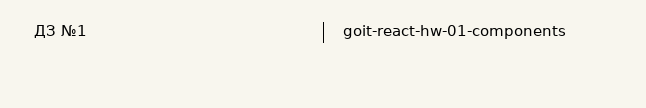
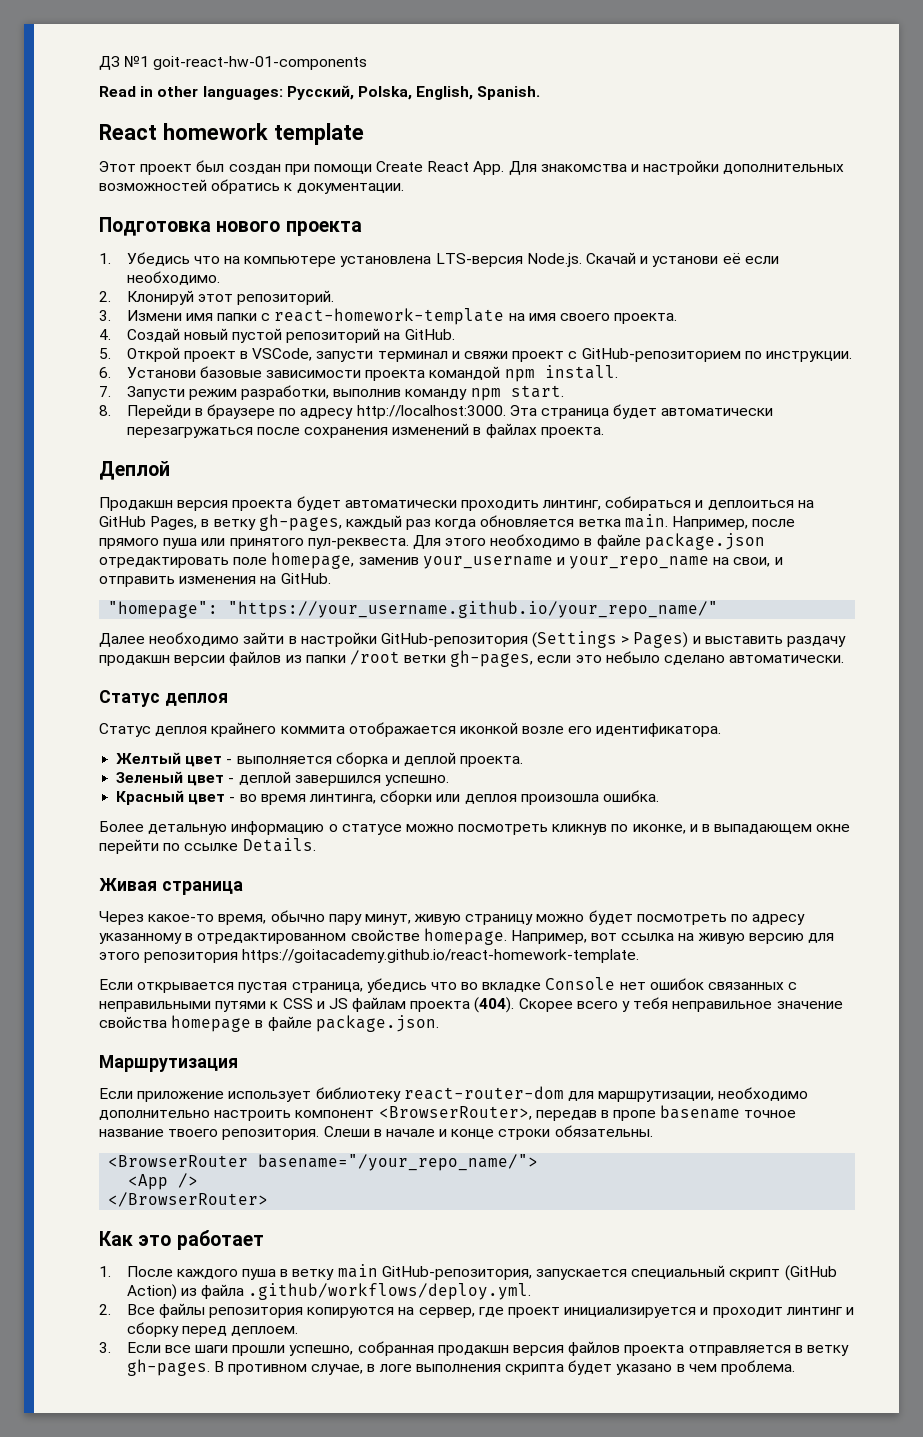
+ Read in other languages: Русский, Polska, English, Spanish.
+ React homework template
+ Этот проект был создан при помощи Create React App. Для знакомства и настройки дополнительных возможностей обратись к документации.
+ Подготовка нового проекта
+ 1. Убедись что на компьютере установлена LTS-версия Node.js. Скачай и установи её если необходимо.
+ 2. Клонируй этот репозиторий.
+ 3. Измени имя папки с react-homework-template на имя своего проекта.
+ 4. Создай новый пустой репозиторий на GitHub.
+ 5. Открой проект в VSCode, запусти терминал и свяжи проект с GitHub-репозиторием по инструкции.
+ 6. Установи базовые зависимости проекта командой npm install.
+ 7. Запусти режим разработки, выполнив команду npm start.
+ 8. Перейди в браузере по адресу http://localhost:3000. Эта страница будет автоматически перезагружаться после сохранения изменений в файлах проекта.
+ Деплой
+ Продакшн версия проекта будет автоматически проходить линтинг, собираться и деплоиться на GitHub Pages, в ветку gh-pages, каждый раз когда обновляется ветка main. Например, после прямого пуша или принятого пул-реквеста. Для этого необходимо в файле package.json отредактировать поле homepage, заменив your_username и your_repo_name на свои, и отправить изменения на GitHub.
+ "homepage": "https://your_username.github.io/your_repo_name/"
+ Далее необходимо зайти в настройки GitHub-репозитория (Settings > Pages) и выставить раздачу продакшн версии файлов из папки /root ветки gh-pages, если это небыло сделано автоматически.
+ Статус деплоя
+ Статус деплоя крайнего коммита отображается иконкой возле его идентификатора.
+ Желтый цвет - выполняется сборка и деплой проекта.
+ Зеленый цвет - деплой завершился успешно.
+ Красный цвет - во время линтинга, сборки или деплоя произошла ошибка.
+ Более детальную информацию о статусе можно посмотреть кликнув по иконке, и в выпадающем окне перейти по ссылке Details.
+ Живая страница
+ Через какое-то время, обычно пару минут, живую страницу можно будет посмотреть по адресу указанному в отредактированном свойстве homepage. Например, вот ссылка на живую версию для этого репозитория https://goitacademy.github.io/react-homework-template.
+ Если открывается пустая страница, убедись что во вкладке Console нет ошибок связанных с неправильными путями к CSS и JS файлам проекта (404). Скорее всего у тебя неправильное значение свойства homepage в файле package.json.
+ Маршрутизация
+ Если приложение использует библиотеку react-router-dom для маршрутизации, необходимо дополнительно настроить компонент <BrowserRouter>, передав в пропе basename точное название твоего репозитория. Слеши в начале и конце строки обязательны.
+ <BrowserRouter basename="/your_repo_name/">
+ <App />
+ </BrowserRouter>
+ Как это работает
+ 1. После каждого пуша в ветку main GitHub-репозитория, запускается специальный скрипт (GitHub Action) из файла .github/workflows/deploy.yml.
+ 2. Все файлы репозитория копируются на сервер, где проект инициализируется и проходит линтинг и сборку перед деплоем.
+ 3. Если все шаги прошли успешно, собранная продакшн версия файлов проекта отправляется в ветку gh-pages. В противном случае, в логе выполнения скрипта будет указано в чем проблема.

